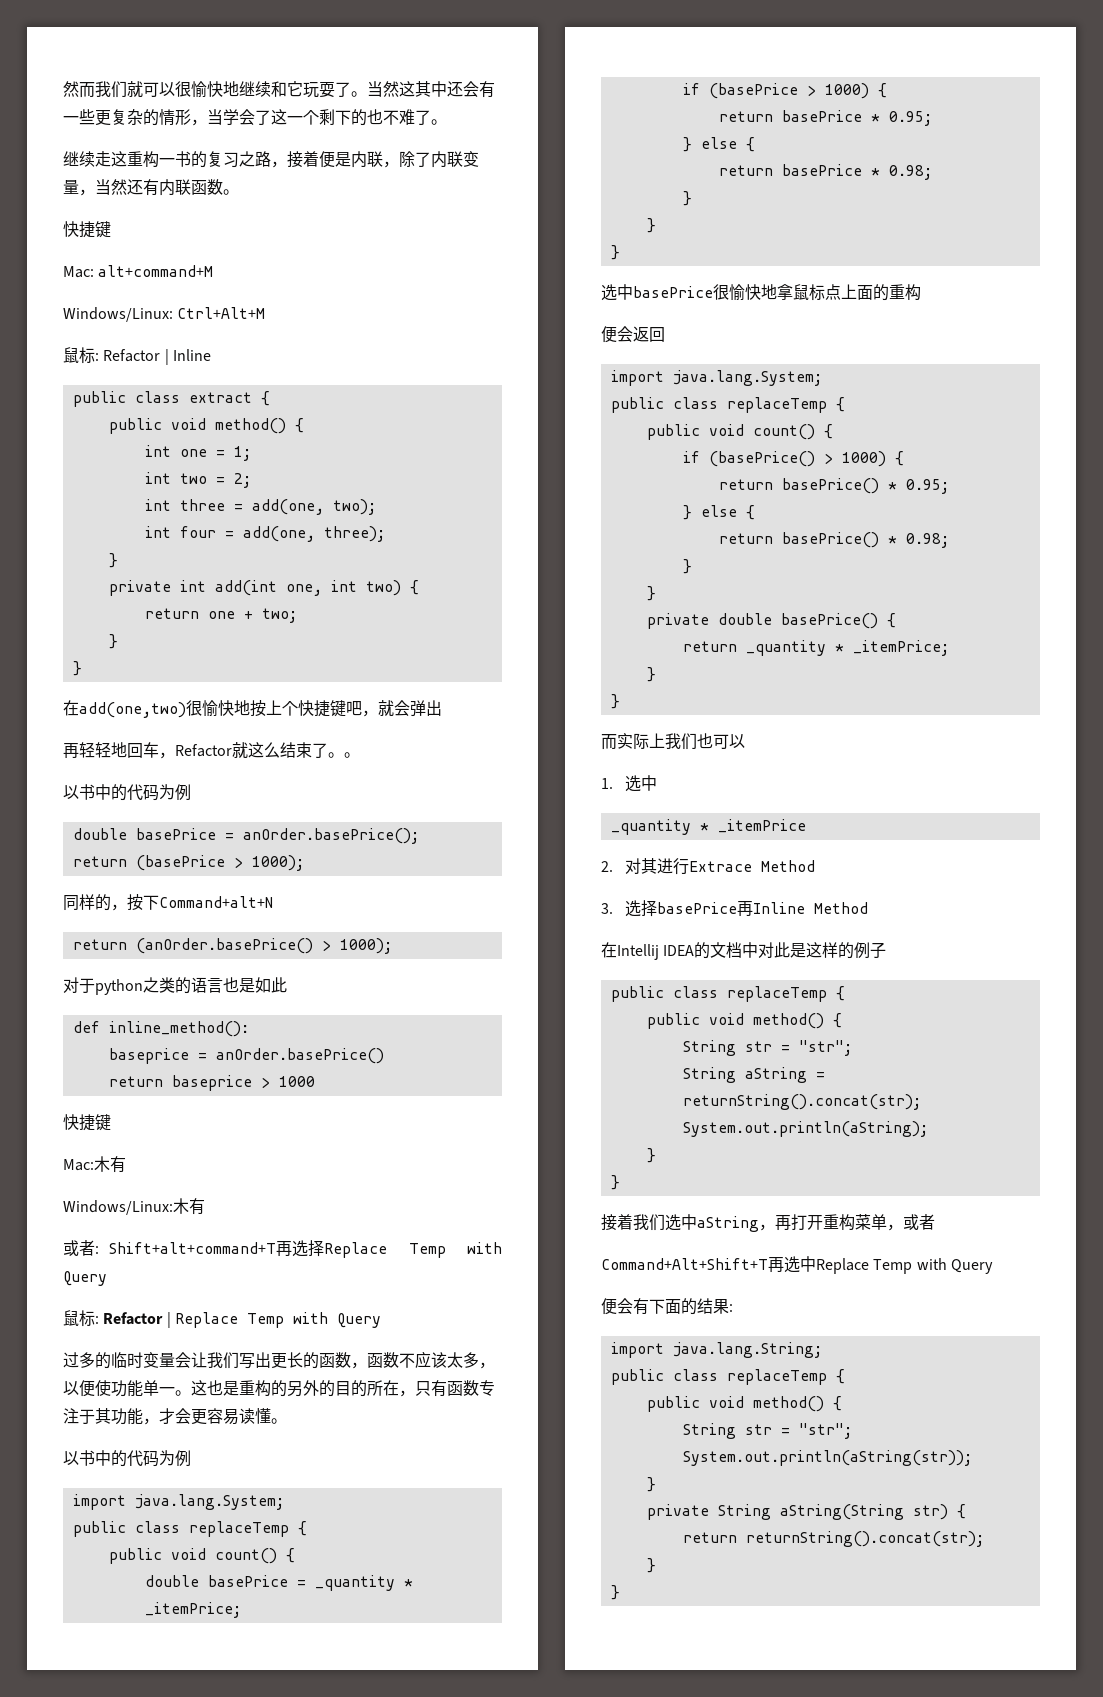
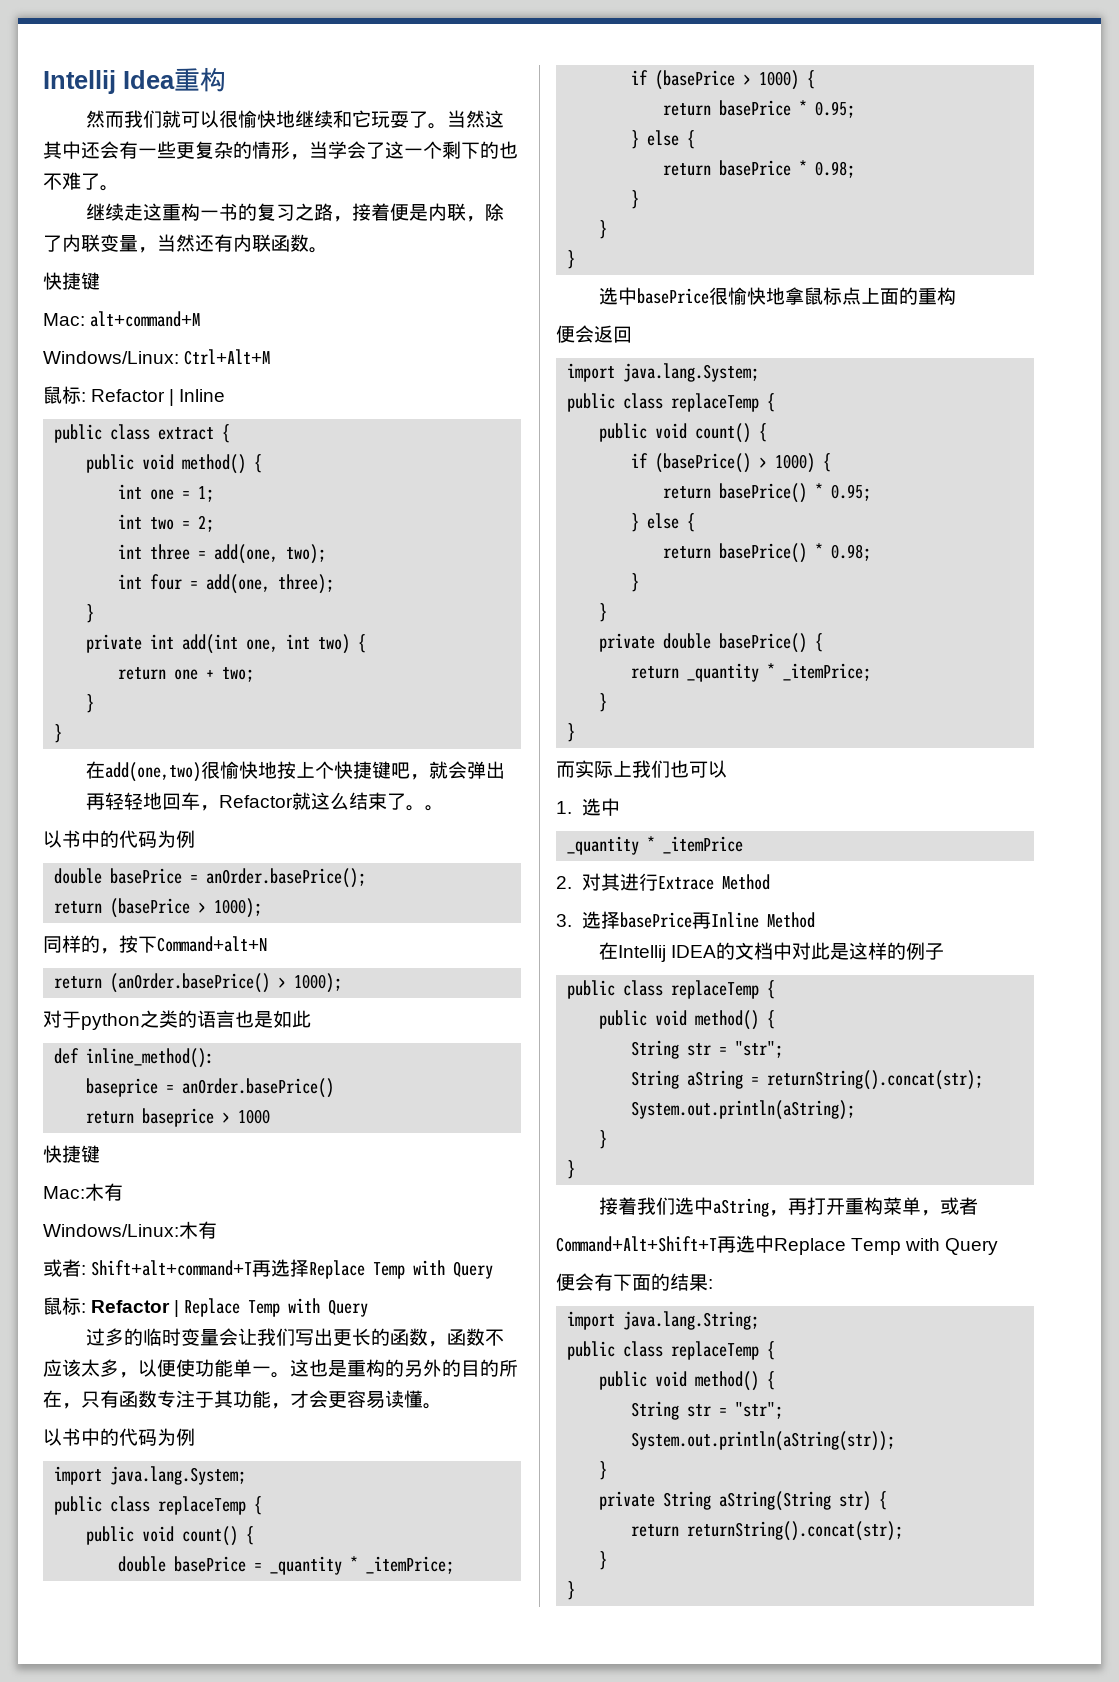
+ Intellij Idea重构

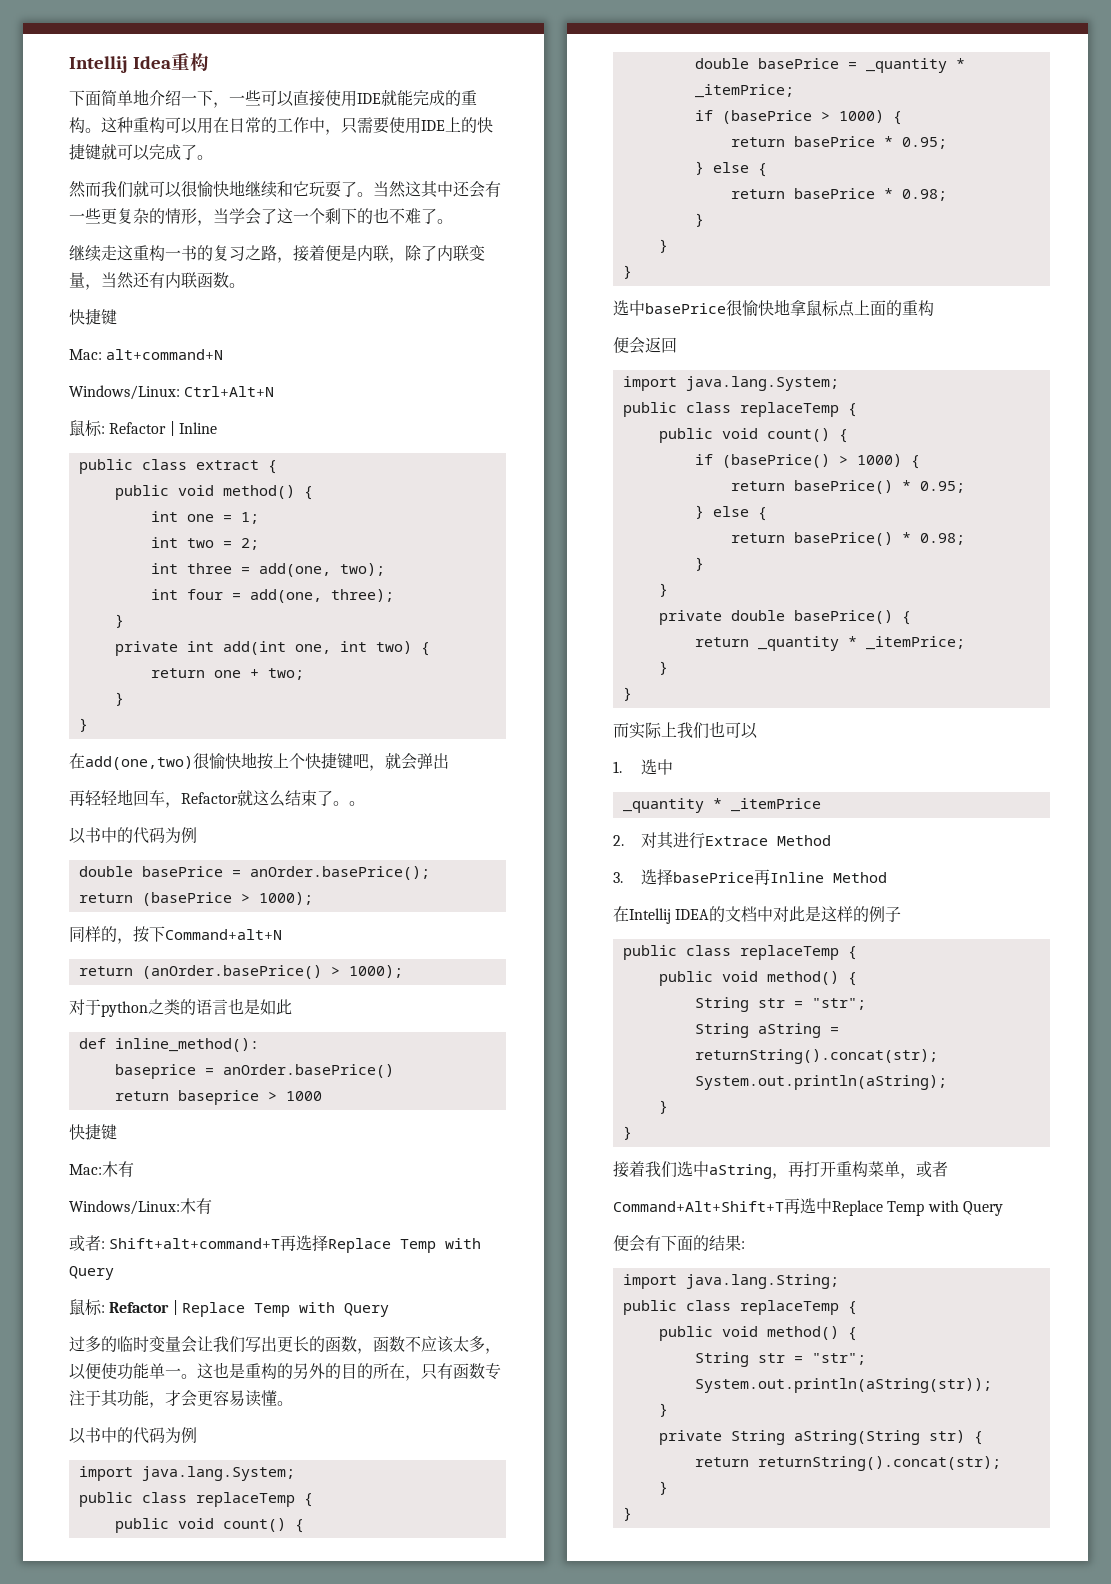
+ 下面简单地介绍一下，一些可以直接使用IDE就能完成的重构。这种重构可以用在日常的工作中，只需要使用IDE上的快捷键就可以完成了。
- Mac: alt+command+M
- Windows/Linux: Ctrl+Alt+M
+ Mac: alt+command+N
+ Windows/Linux: Ctrl+Alt+N

